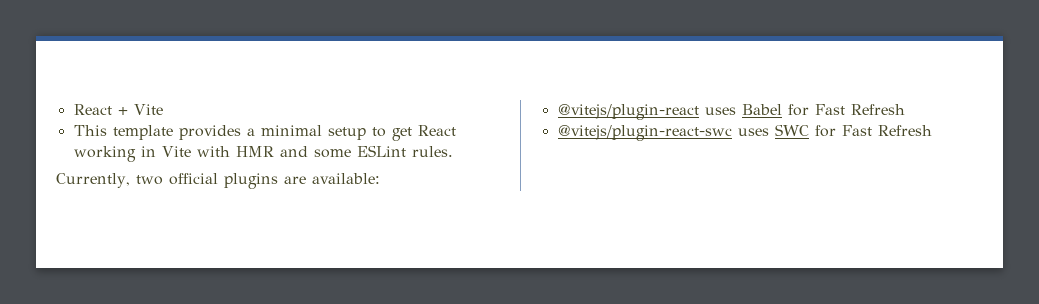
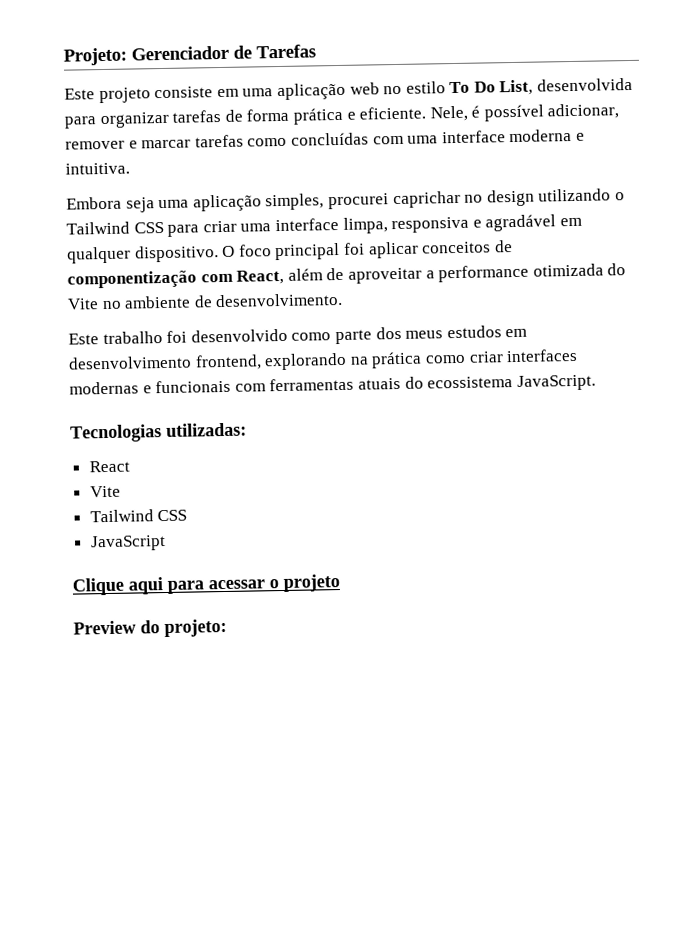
- React + Vite
- This template provides a minimal setup to get React working in Vite with HMR and some ESLint rules.
- Currently, two official plugins are available:
- @vitejs/plugin-react uses Babel for Fast Refresh
- @vitejs/plugin-react-swc uses SWC for Fast Refresh
+ Projeto: Gerenciador de Tarefas
+ Este projeto consiste em uma aplicação web no estilo To Do List, desenvolvida para organizar tarefas de forma prática e eficiente. Nele, é possível adicionar, remover e marcar tarefas como concluídas com uma interface moderna e intuitiva.
+ Embora seja uma aplicação simples, procurei caprichar no design utilizando o Tailwind CSS para criar uma interface limpa, responsiva e agradável em qualquer dispositivo. O foco principal foi aplicar conceitos de componentização com React, além de aproveitar a performance otimizada do Vite no ambiente de desenvolvimento.
+ Este trabalho foi desenvolvido como parte dos meus estudos em desenvolvimento frontend, explorando na prática como criar interfaces modernas e funcionais com ferramentas atuais do ecossistema JavaScript.
+ Tecnologias utilizadas:
+ React
+ Vite
+ Tailwind CSS
+ JavaScript
+ Clique aqui para acessar o projeto
+ Preview do projeto:

